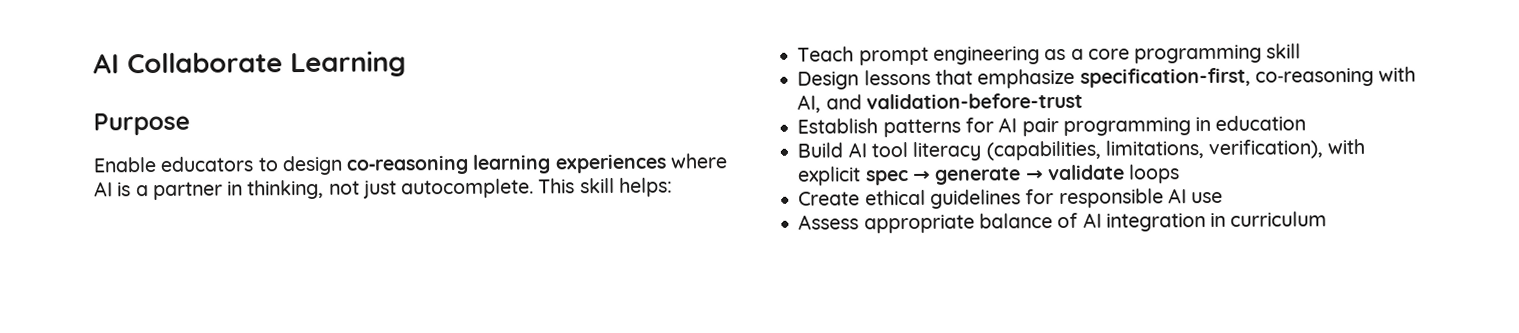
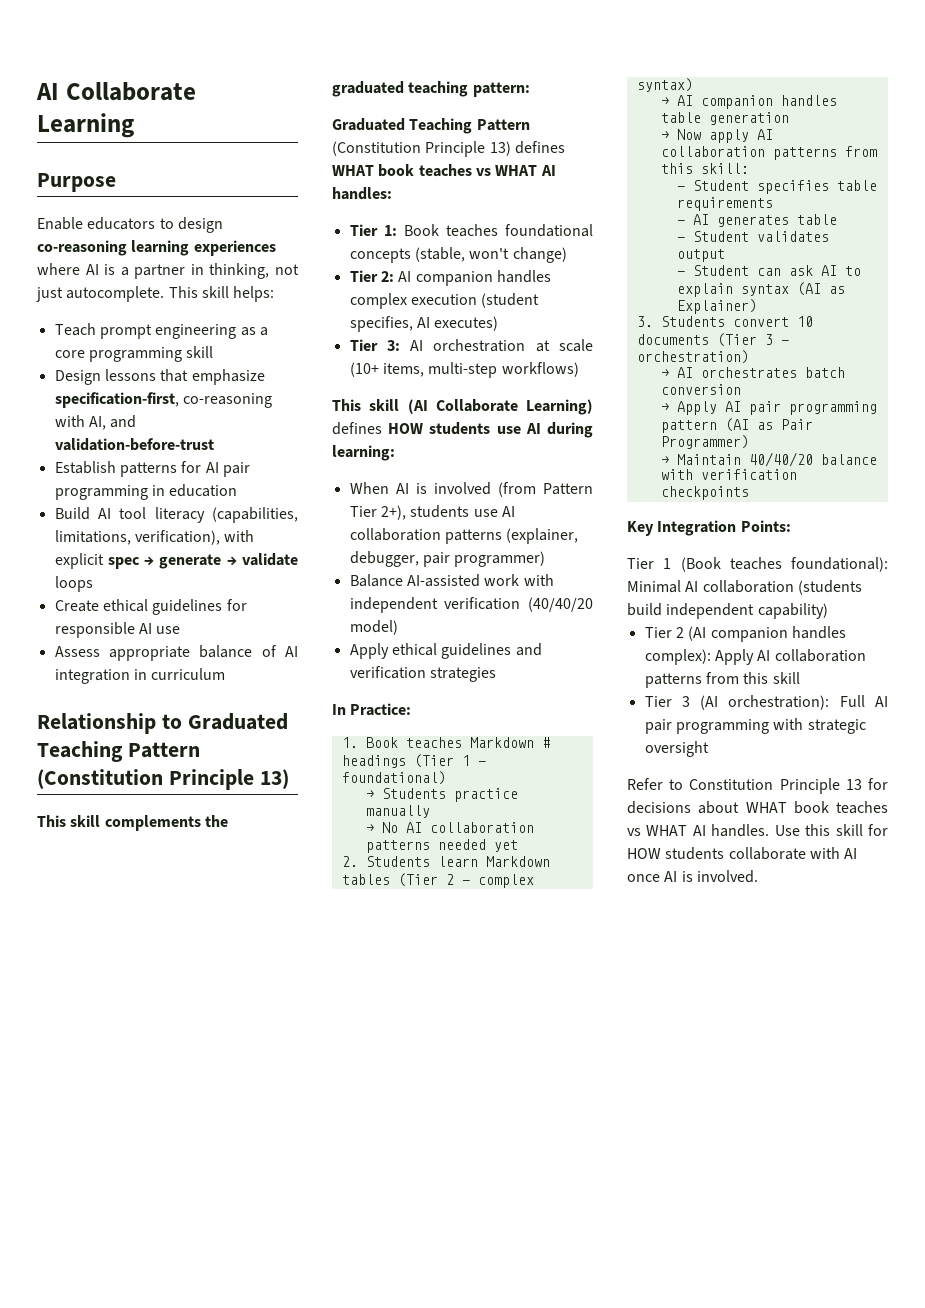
+ Relationship to Graduated Teaching Pattern (Constitution Principle 13)
+ This skill complements the graduated teaching pattern:
+ Graduated Teaching Pattern (Constitution Principle 13) defines WHAT book teaches vs WHAT AI handles:
+ Tier 1: Book teaches foundational concepts (stable, won't change)
+ Tier 2: AI companion handles complex execution (student specifies, AI executes)
+ Tier 3: AI orchestration at scale (10+ items, multi-step workflows)
+ This skill (AI Collaborate Learning) defines HOW students use AI during learning:
+ When AI is involved (from Pattern Tier 2+), students use AI collaboration patterns (explainer, debugger, pair programmer)
+ Balance AI-assisted work with independent verification (40/40/20 model)
+ Apply ethical guidelines and verification strategies
+ In Practice:
+ 1. Book teaches Markdown # headings (Tier 1 - foundational)
+ → Students practice manually
+ → No AI collaboration patterns needed yet
+ 2. Students learn Markdown tables (Tier 2 - complex syntax)
+ → AI companion handles table generation
+ → Now apply AI collaboration patterns from this skill:
+ - Student specifies table requirements
+ - AI generates table
+ - Student validates output
+ - Student can ask AI to explain syntax (AI as Explainer)
+ 3. Students convert 10 documents (Tier 3 - orchestration)
+ → AI orchestrates batch conversion
+ → Apply AI pair programming pattern (AI as Pair Programmer)
+ → Maintain 40/40/20 balance with verification checkpoints
+ Key Integration Points:
+ Tier 1 (Book teaches foundational): Minimal AI collaboration (students build independent capability)
+ Tier 2 (AI companion handles complex): Apply AI collaboration patterns from this skill
+ Tier 3 (AI orchestration): Full AI pair programming with strategic oversight
+ Refer to Constitution Principle 13 for decisions about WHAT book teaches vs WHAT AI handles. Use this skill for HOW students collaborate with AI once AI is involved.

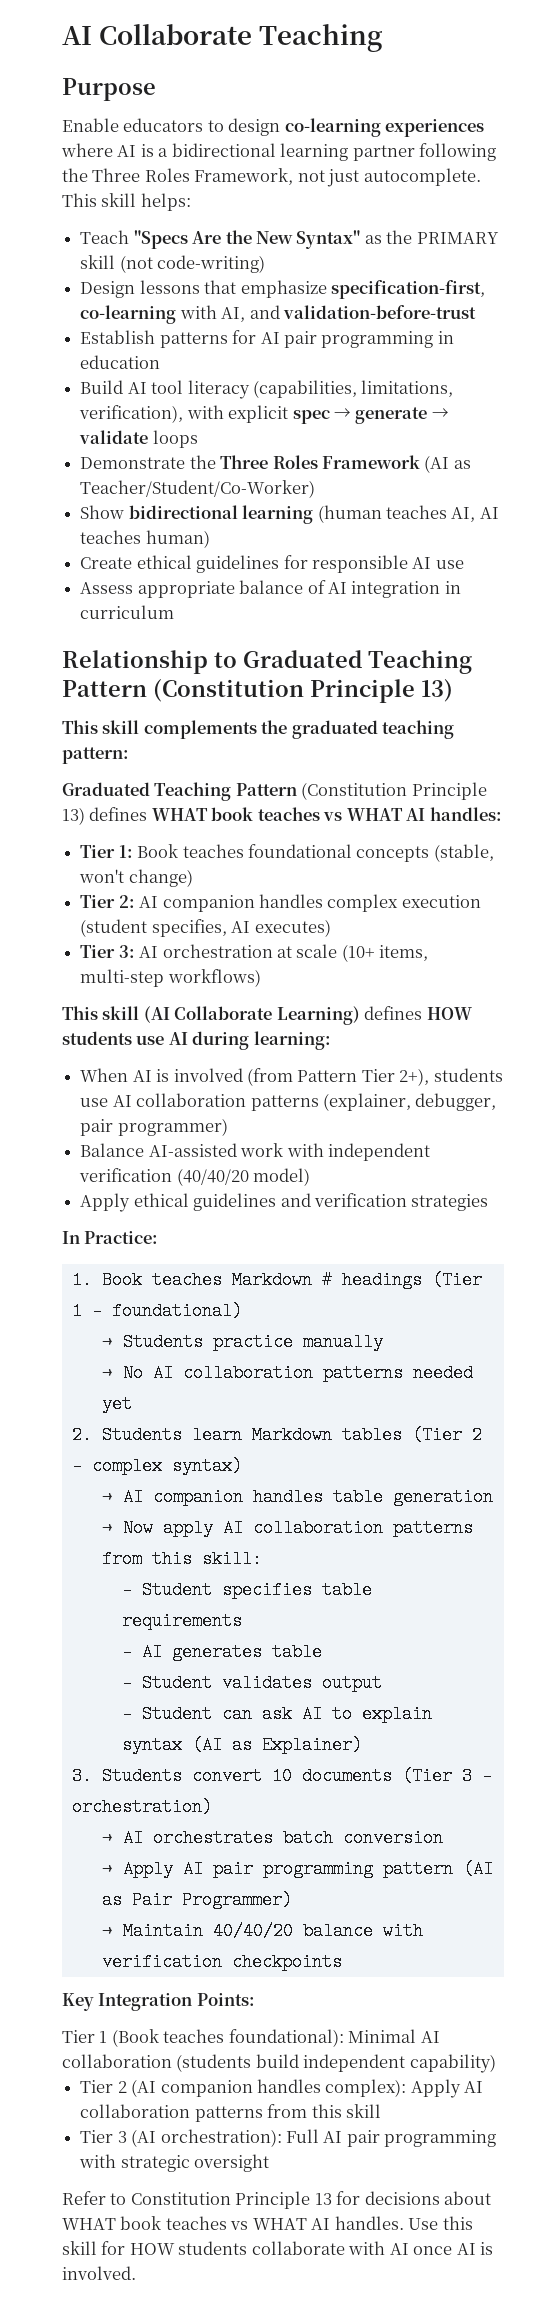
- AI Collaborate Learning
+ AI Collaborate Teaching
- Enable educators to design co‑reasoning learning experiences where AI is a partner in thinking, not just autocomplete.
+ Enable educators to design co-learning experiences where AI is a bidirectional learning partner following the Three Roles Framework, not just autocomplete.
- Teach prompt engineering as a core programming skill
+ Teach "Specs Are the New Syntax" as the PRIMARY skill (not code-writing)
- Design lessons that emphasize specification-first, co‑reasoning with AI, and validation-before-trust
+ Design lessons that emphasize specification-first, co-learning with AI, and validation-before-trust
+ Demonstrate the Three Roles Framework (AI as Teacher/Student/Co-Worker)
+ Show bidirectional learning (human teaches AI, AI teaches human)

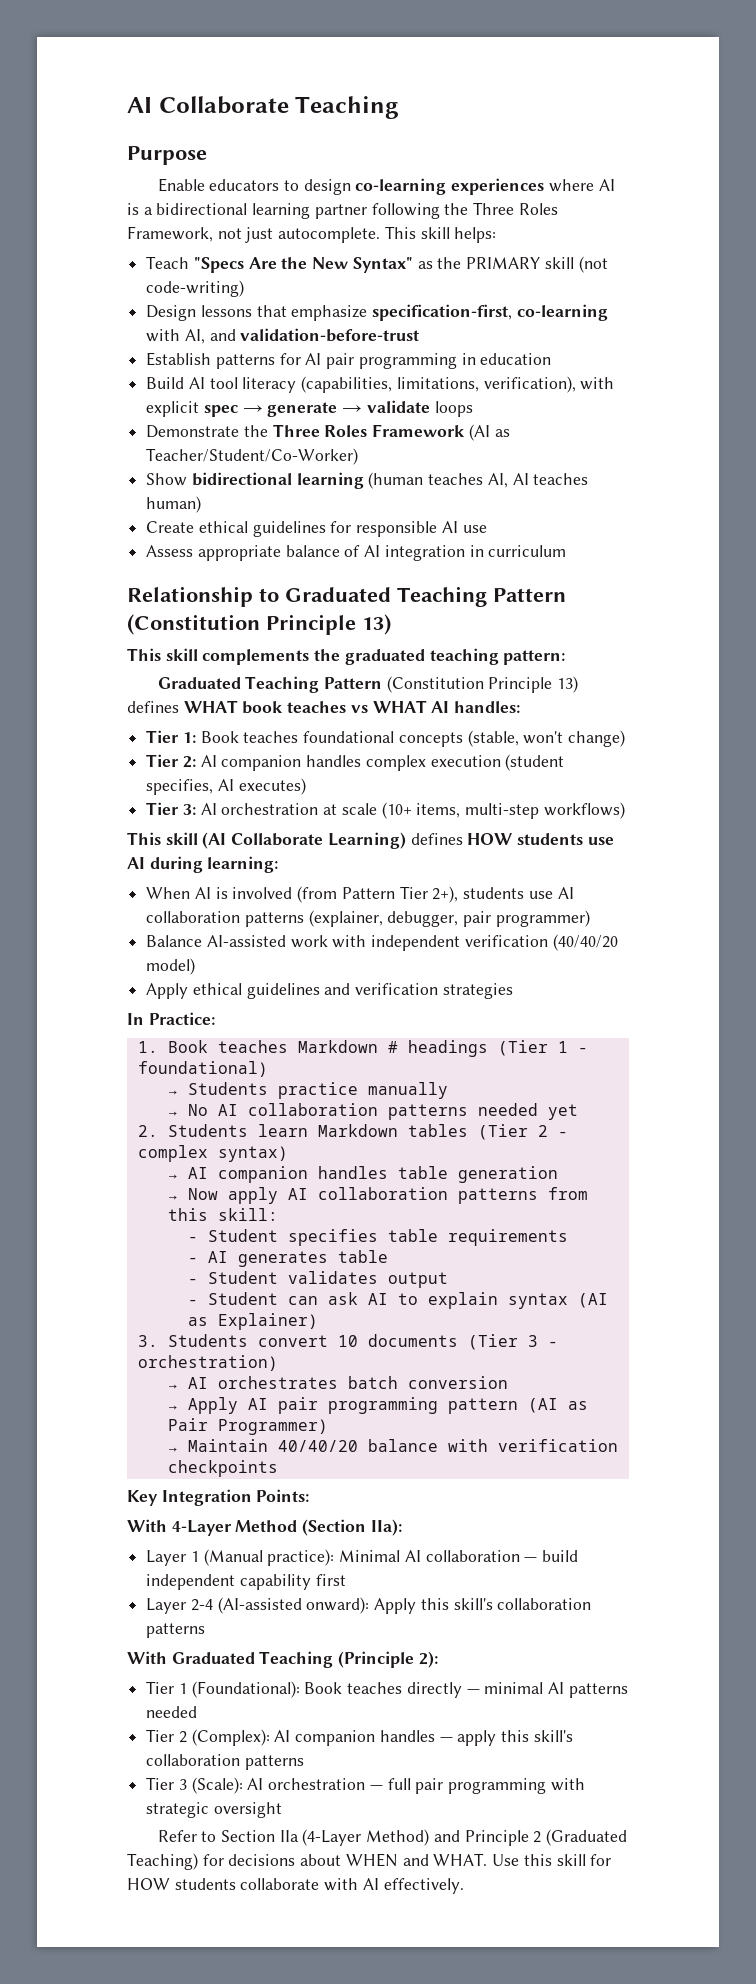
- Tier 1 (Book teaches foundational): Minimal AI collaboration (students build independent capability)
- Tier 2 (AI companion handles complex): Apply AI collaboration patterns from this skill
+ With 4-Layer Method (Section IIa):
+ Layer 1 (Manual practice): Minimal AI collaboration — build independent capability first
+ Layer 2-4 (AI-assisted onward): Apply this skill's collaboration patterns
+ With Graduated Teaching (Principle 2):
+ Tier 1 (Foundational): Book teaches directly — minimal AI patterns needed
+ Tier 2 (Complex): AI companion handles — apply this skill's collaboration patterns
- Tier 3 (AI orchestration): Full AI pair programming with strategic oversight
+ Tier 3 (Scale): AI orchestration — full pair programming with strategic oversight
- Refer to Constitution Principle 13 for decisions about WHAT book teaches vs WHAT AI handles.
+ Refer to Section IIa (4-Layer Method) and Principle 2 (Graduated Teaching) for decisions about WHEN and WHAT.
- Use this skill for HOW students collaborate with AI once AI is involved.
+ Use this skill for HOW students collaborate with AI effectively.

